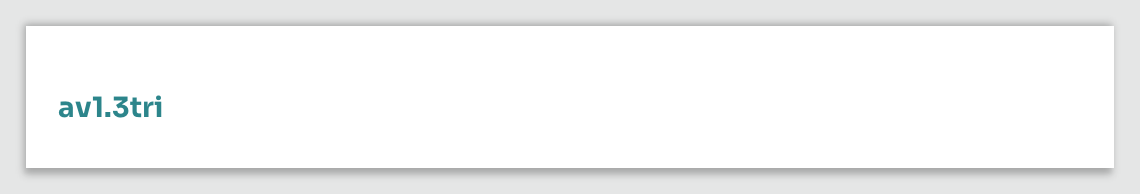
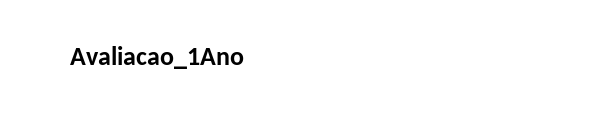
- av1.3tri
+ Avaliacao_1Ano

